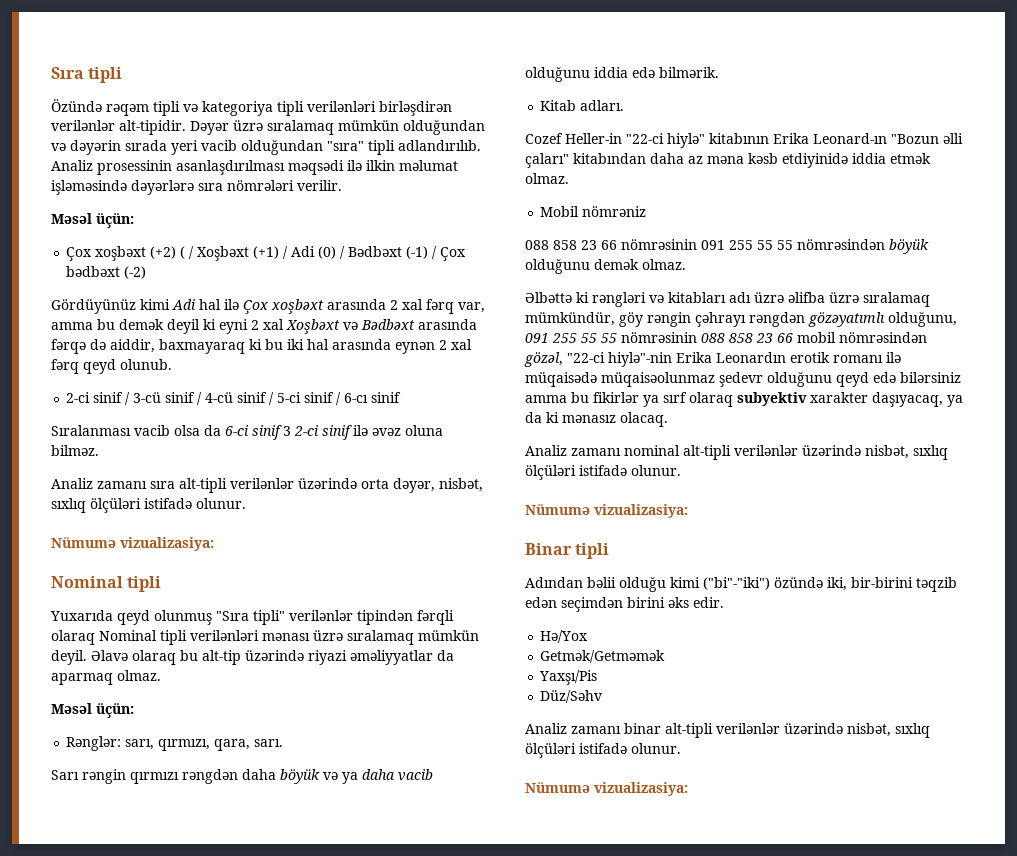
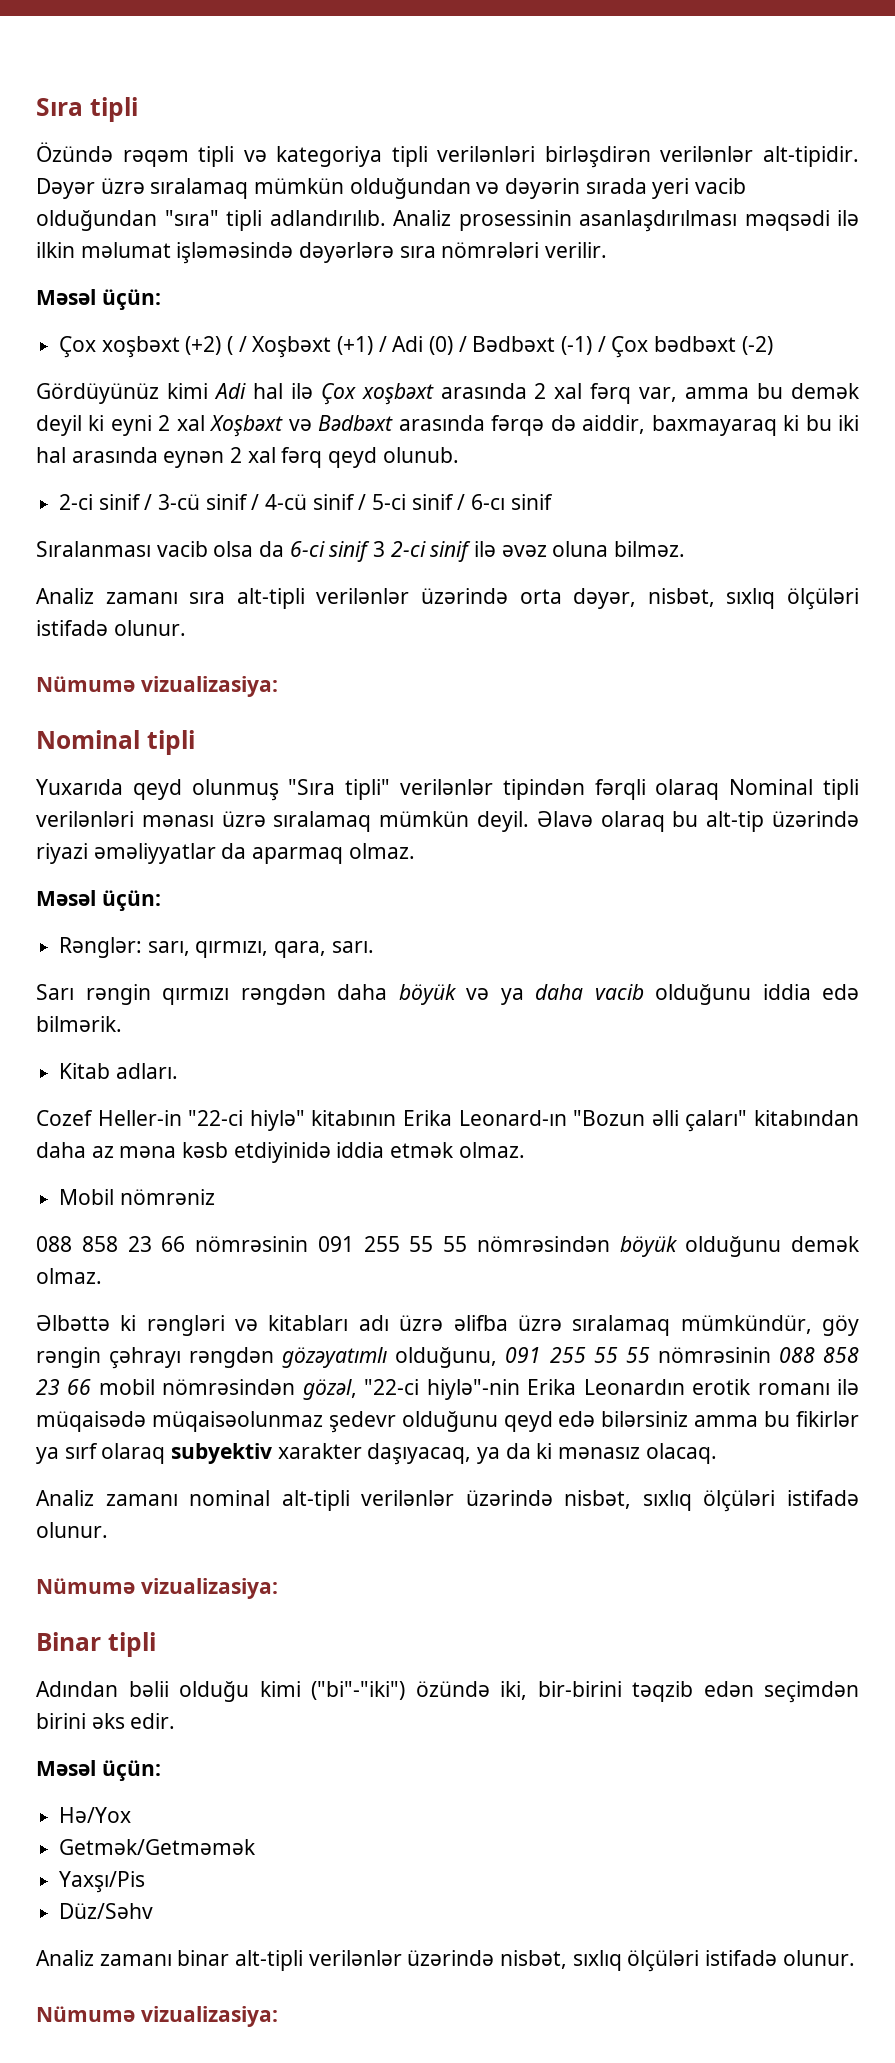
  Adından bəlii olduğu kimi ("bi"-"iki") özündə iki, bir-birini təqzib edən seçimdən birini əks edir.
+ Məsəl üçün:

